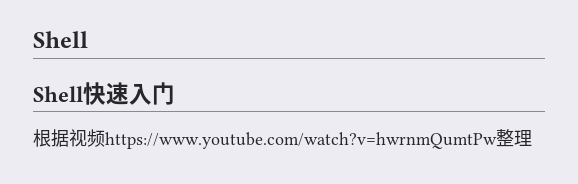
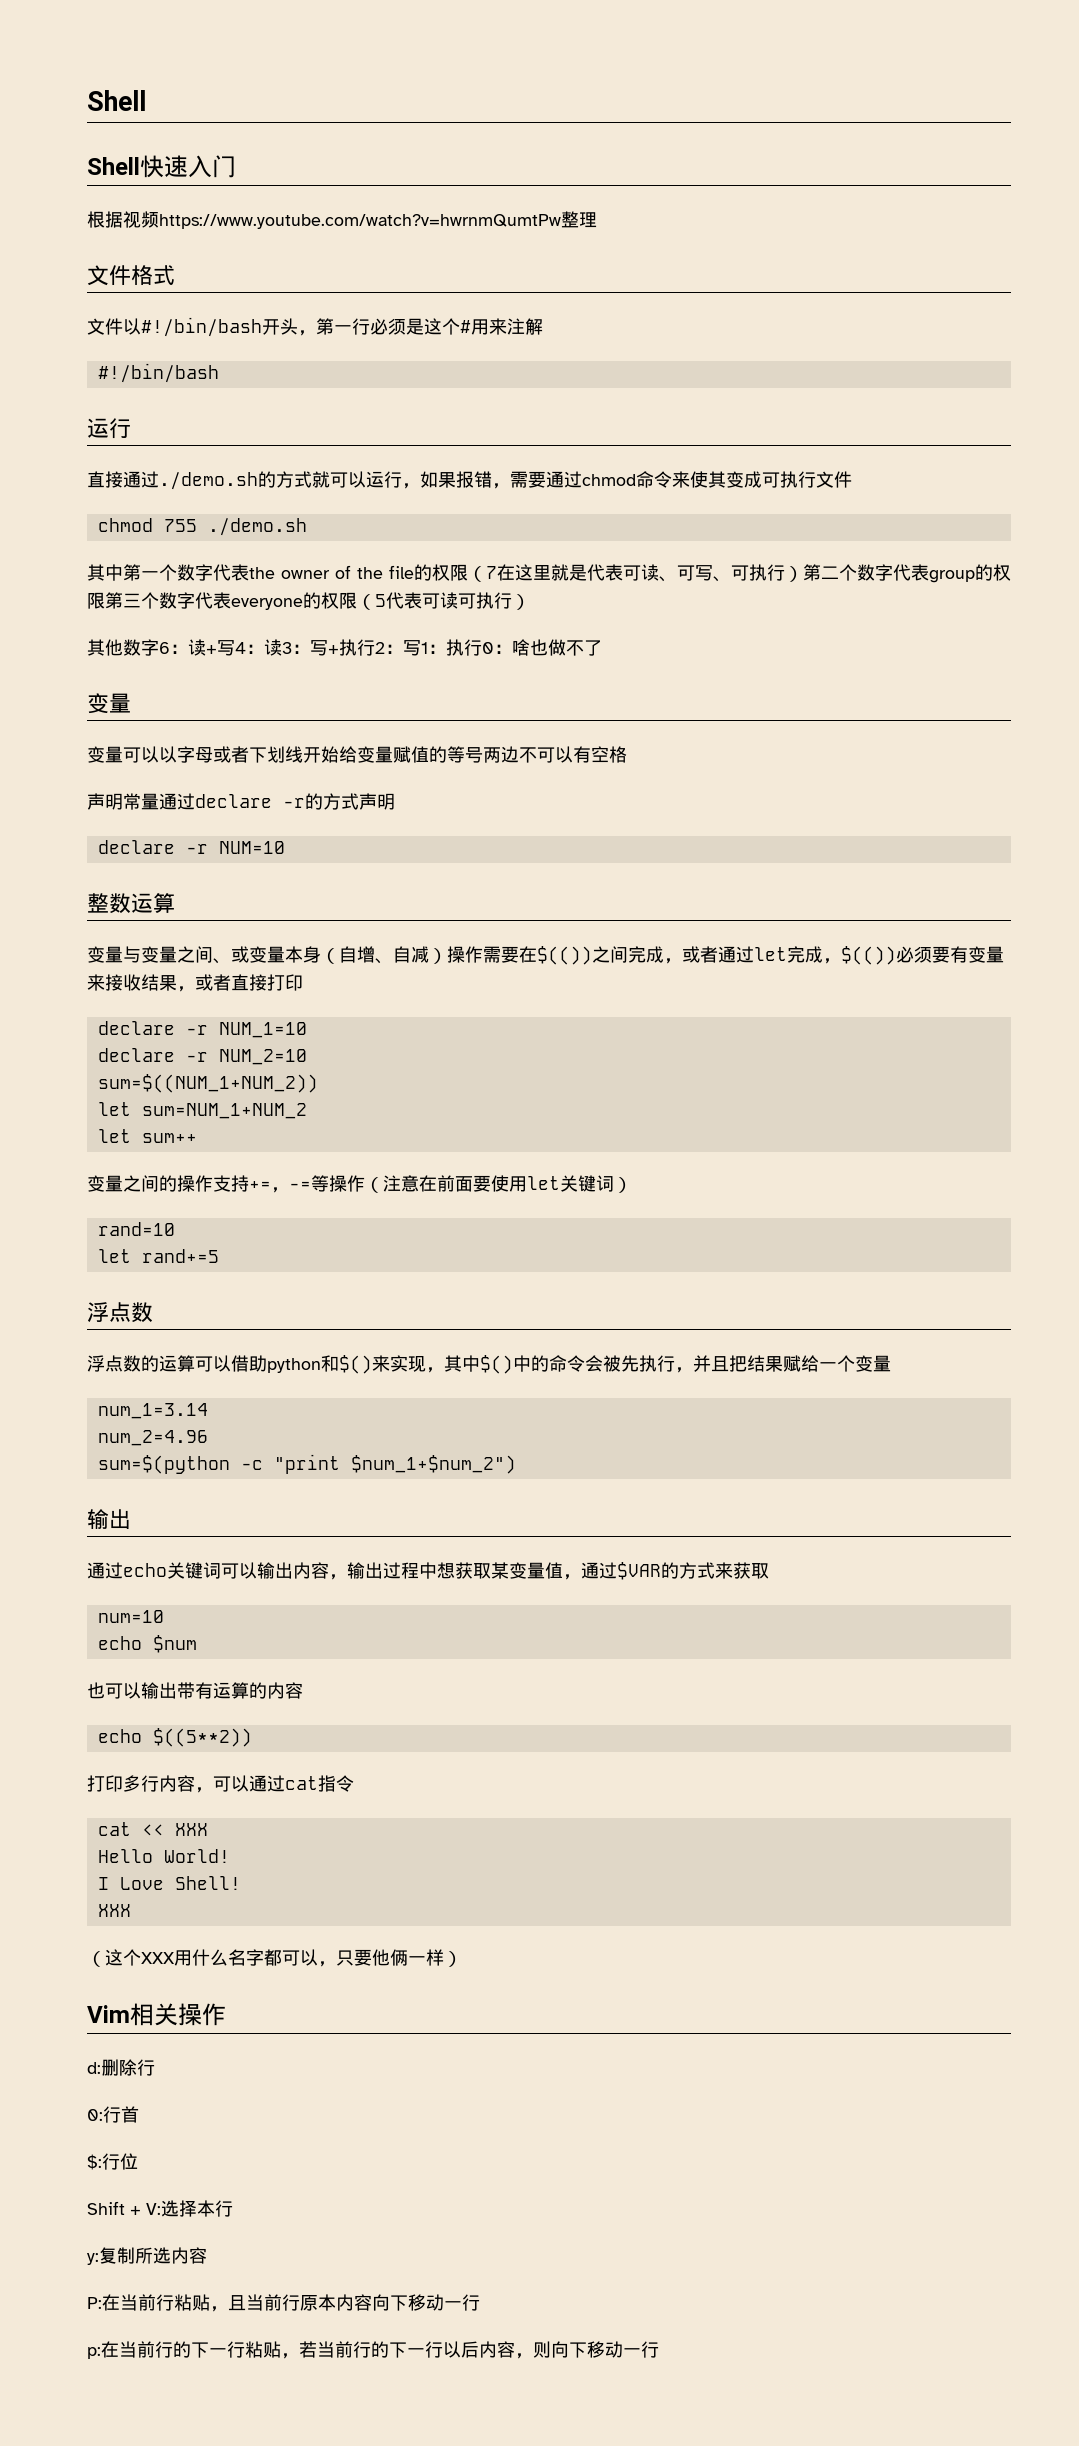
+ 文件格式
+ 文件以#!/bin/bash开头，第一行必须是这个#用来注解
+ #!/bin/bash
+ 运行
+ 直接通过./demo.sh的方式就可以运行，如果报错，需要通过chmod命令来使其变成可执行文件
+ chmod 755 ./demo.sh
+ 其中第一个数字代表the owner of the file的权限（7在这里就是代表可读、可写、可执行）第二个数字代表group的权限第三个数字代表everyone的权限（5代表可读可执行）
+ 其他数字6：读+写4：读3：写+执行2：写1：执行0：啥也做不了
+ 变量
+ 变量可以以字母或者下划线开始给变量赋值的等号两边不可以有空格
+ 声明常量通过declare -r的方式声明
+ declare -r NUM=10
+ 整数运算
+ 变量与变量之间、或变量本身（自增、自减）操作需要在$(())之间完成，或者通过let完成，$(())必须要有变量来接收结果，或者直接打印
+ declare -r NUM_1=10
+ declare -r NUM_2=10
+ sum=$((NUM_1+NUM_2))
+ let sum=NUM_1+NUM_2
+ let sum++
+ 变量之间的操作支持+=，-=等操作（注意在前面要使用let关键词）
+ rand=10
+ let rand+=5
+ 浮点数
+ 浮点数的运算可以借助python和$()来实现，其中$()中的命令会被先执行，并且把结果赋给一个变量
+ num_1=3.14
+ num_2=4.96
+ sum=$(python -c "print $num_1+$num_2")
+ 输出
+ 通过echo关键词可以输出内容，输出过程中想获取某变量值，通过$VAR的方式来获取
+ num=10
+ echo $num
+ 也可以输出带有运算的内容
+ echo $((5**2))
+ 打印多行内容，可以通过cat指令
+ cat << XXX
+ Hello World!
+ I Love Shell!
+ XXX
+ （这个XXX用什么名字都可以，只要他俩一样）
+ Vim相关操作
+ d:删除行
+ 0:行首
+ $:行位
+ Shift + V:选择本行
+ y:复制所选内容
+ P:在当前行粘贴，且当前行原本内容向下移动一行
+ p:在当前行的下一行粘贴，若当前行的下一行以后内容，则向下移动一行

